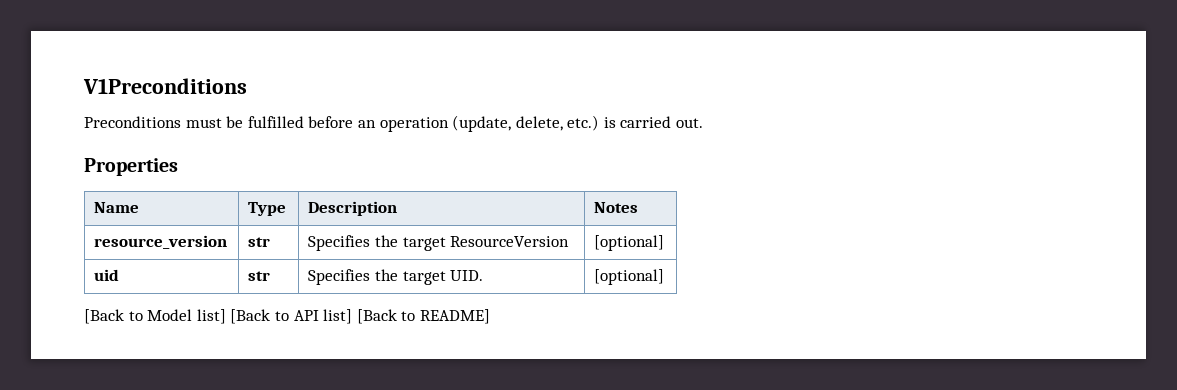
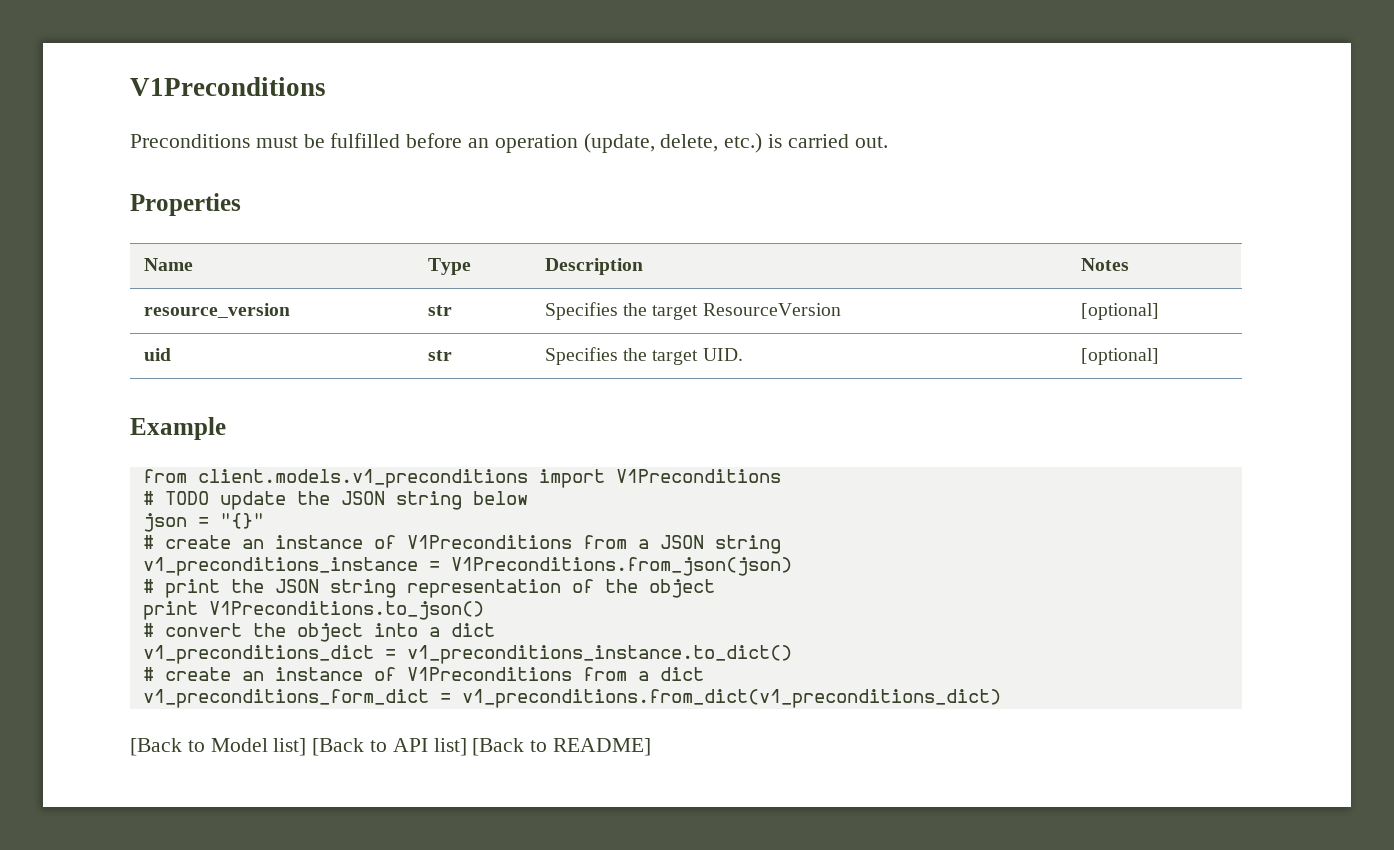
+ Example
+ from client.models.v1_preconditions import V1Preconditions
+ # TODO update the JSON string below
+ json = "{}"
+ # create an instance of V1Preconditions from a JSON string
+ v1_preconditions_instance = V1Preconditions.from_json(json)
+ # print the JSON string representation of the object
+ print V1Preconditions.to_json()
+ # convert the object into a dict
+ v1_preconditions_dict = v1_preconditions_instance.to_dict()
+ # create an instance of V1Preconditions from a dict
+ v1_preconditions_form_dict = v1_preconditions.from_dict(v1_preconditions_dict)

